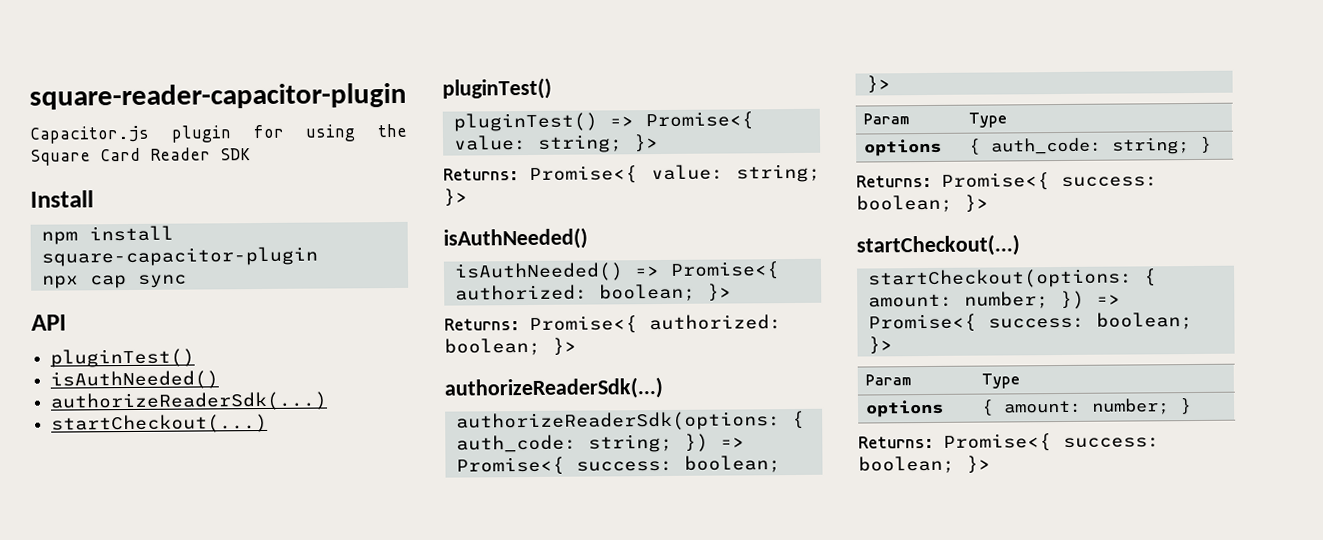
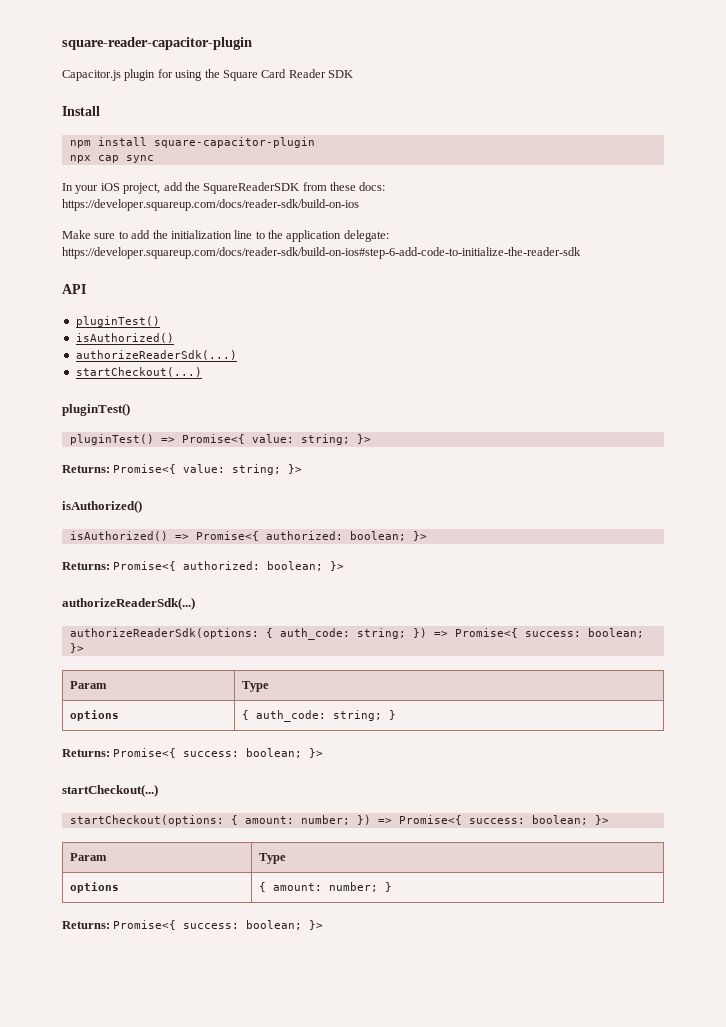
+ In your iOS project, add the SquareReaderSDK from these docs: https://developer.squareup.com/docs/reader-sdk/build-on-ios
+ Make sure to add the initialization line to the application delegate: https://developer.squareup.com/docs/reader-sdk/build-on-ios#step-6-add-code-to-initialize-the-reader-sdk
  API
  pluginTest()
- isAuthNeeded()
+ isAuthorized()
  Returns: Promise<{ value: string; }>
- isAuthNeeded()
- isAuthNeeded() => Promise<{ authorized: boolean; }>
+ isAuthorized()
+ isAuthorized() => Promise<{ authorized: boolean; }>

